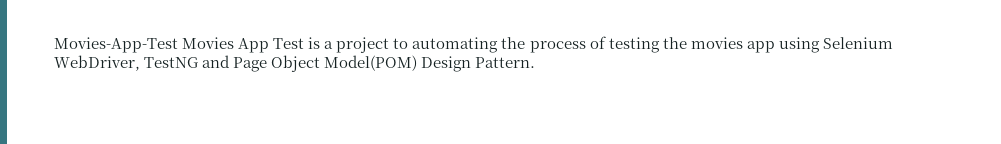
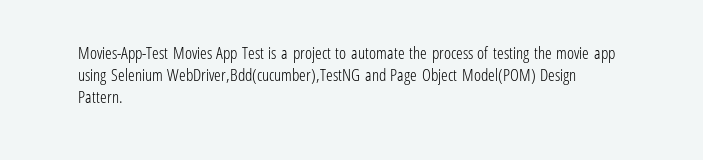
- Movies-App-Test Movies App Test is a project to automating the process of testing the movies app using Selenium WebDriver, TestNG and Page Object Model(POM) Design Pattern.
+ Movies-App-Test Movies App Test is a project to automate the process of testing the movie app using Selenium WebDriver,Bdd(cucumber),TestNG and Page Object Model(POM) Design Pattern.

